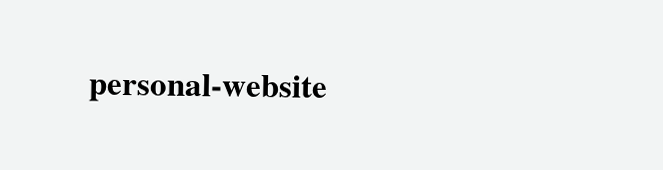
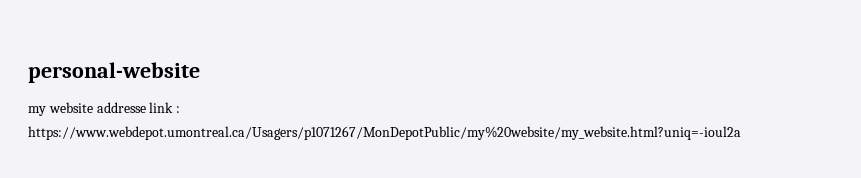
+ my website addresse link : https://www.webdepot.umontreal.ca/Usagers/p1071267/MonDepotPublic/my%20website/my_website.html?uniq=-ioul2a

